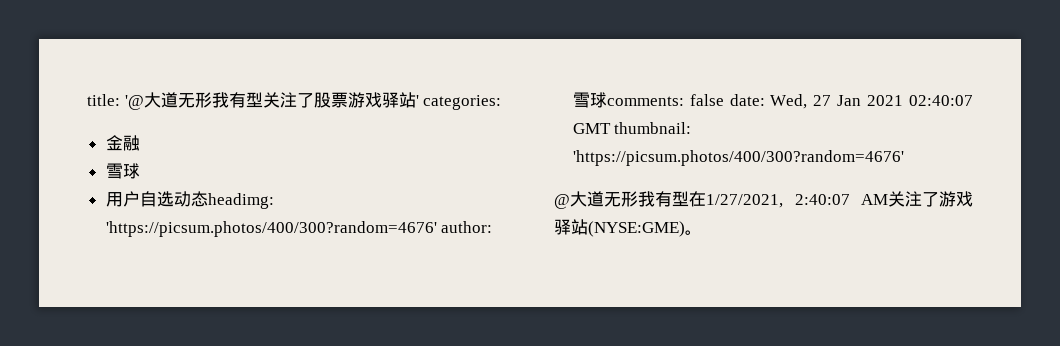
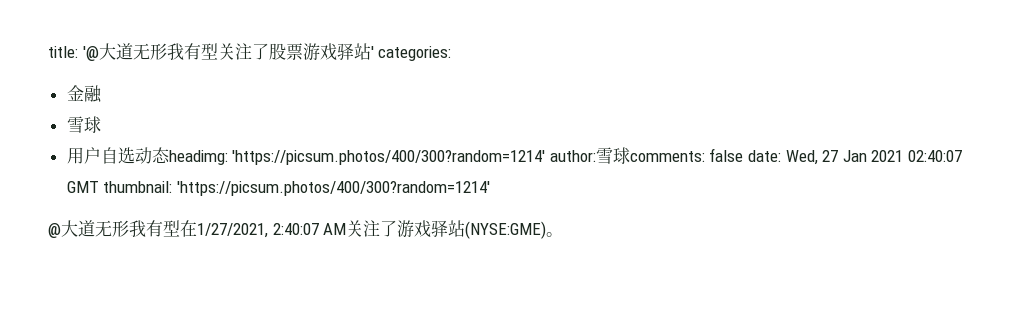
- 用户自选动态headimg: 'https://picsum.photos/400/300?random=4676' author:雪球comments: false date: Wed, 27 Jan 2021 02:40:07 GMT thumbnail: 'https://picsum.photos/400/300?random=4676'
+ 用户自选动态headimg: 'https://picsum.photos/400/300?random=1214' author:雪球comments: false date: Wed, 27 Jan 2021 02:40:07 GMT thumbnail: 'https://picsum.photos/400/300?random=1214'

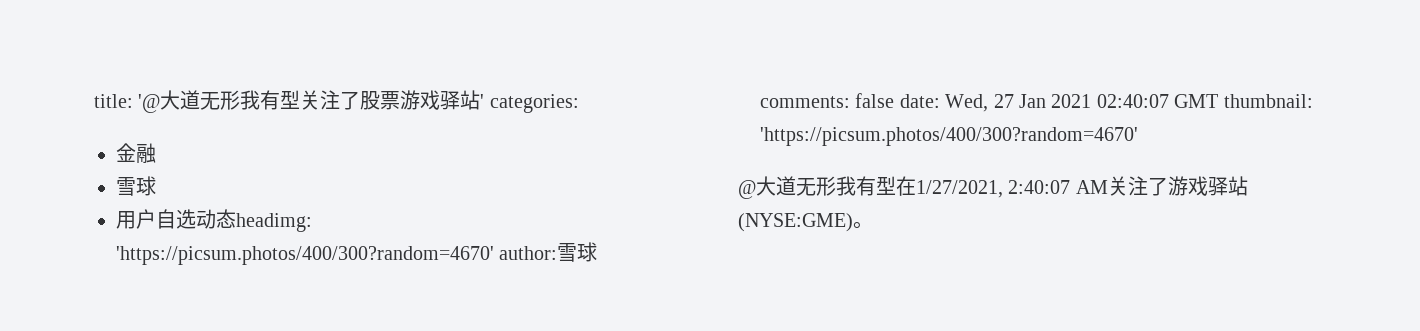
- 用户自选动态headimg: 'https://picsum.photos/400/300?random=1214' author:雪球comments: false date: Wed, 27 Jan 2021 02:40:07 GMT thumbnail: 'https://picsum.photos/400/300?random=1214'
+ 用户自选动态headimg: 'https://picsum.photos/400/300?random=4670' author:雪球comments: false date: Wed, 27 Jan 2021 02:40:07 GMT thumbnail: 'https://picsum.photos/400/300?random=4670'

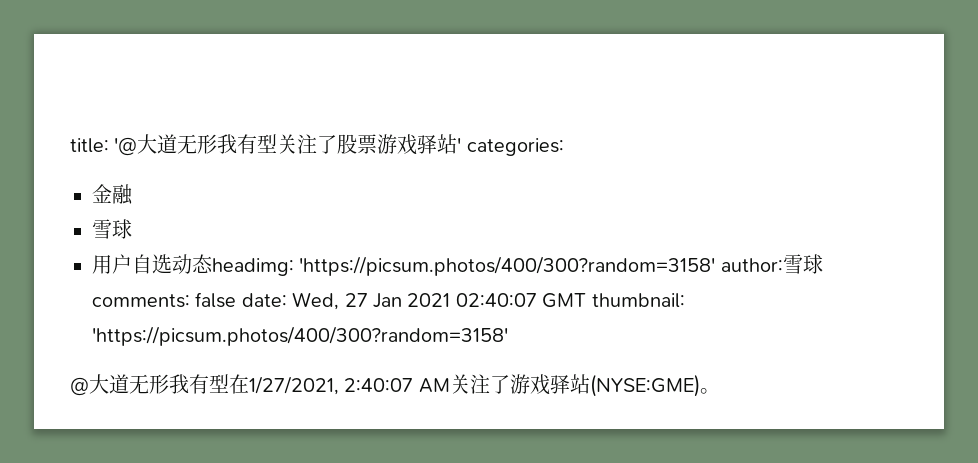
- 用户自选动态headimg: 'https://picsum.photos/400/300?random=4670' author:雪球comments: false date: Wed, 27 Jan 2021 02:40:07 GMT thumbnail: 'https://picsum.photos/400/300?random=4670'
+ 用户自选动态headimg: 'https://picsum.photos/400/300?random=3158' author:雪球comments: false date: Wed, 27 Jan 2021 02:40:07 GMT thumbnail: 'https://picsum.photos/400/300?random=3158'

